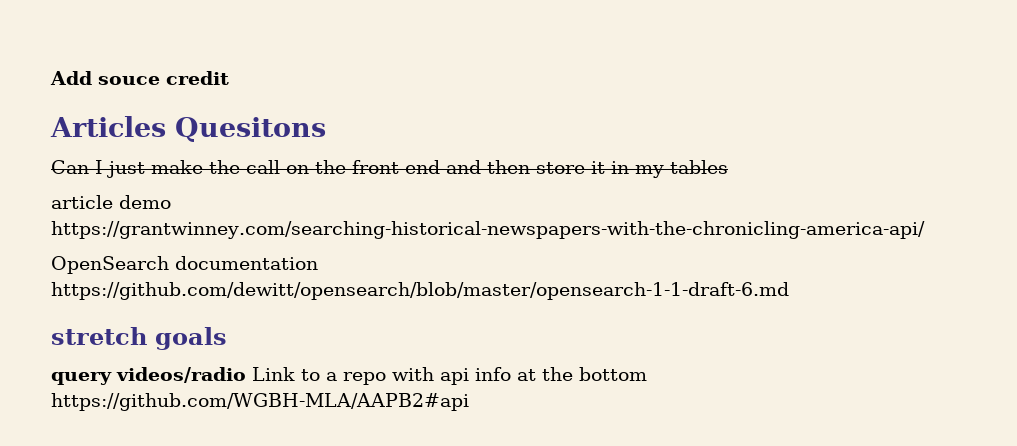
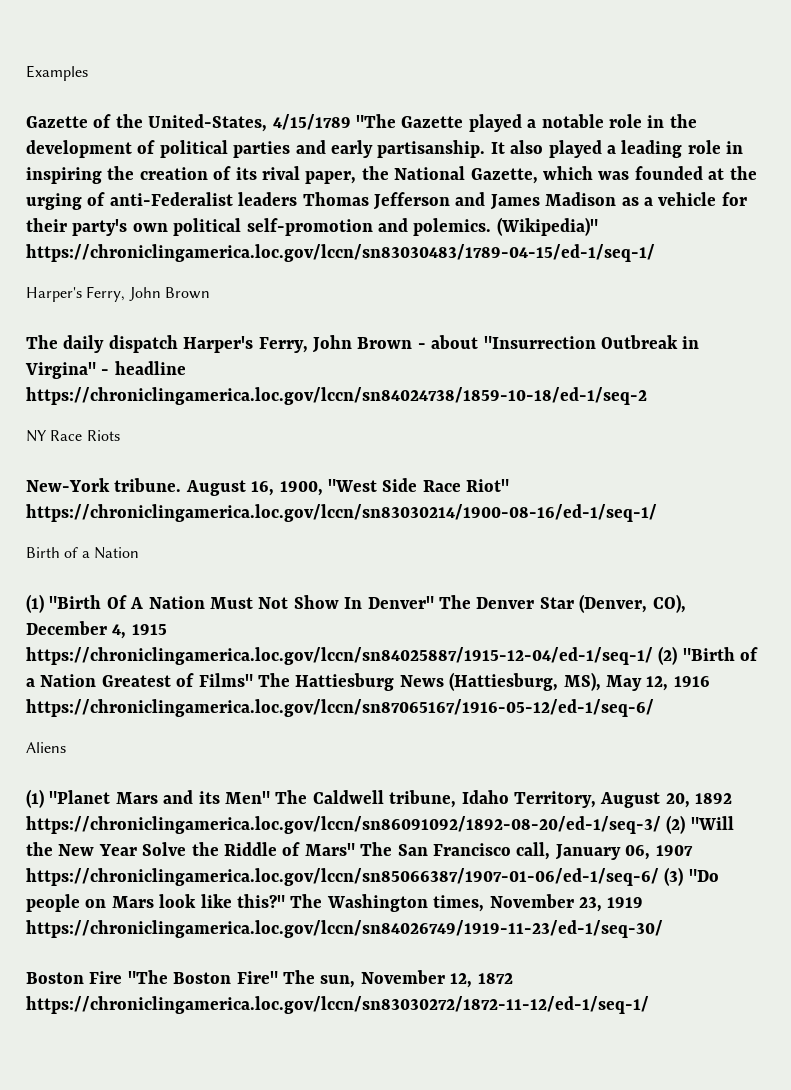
- Add souce credit
- Articles Quesitons
- Can I just make the call on the front end and then store it in my tables
- article demo https://grantwinney.com/searching-historical-newspapers-with-the-chronicling-america-api/
- OpenSearch documentation https://github.com/dewitt/opensearch/blob/master/opensearch-1-1-draft-6.md
- stretch goals
- query videos/radio Link to a repo with api info at the bottom https://github.com/WGBH-MLA/AAPB2#api
+ Examples
+ Gazette of the United-States, 4/15/1789 "The Gazette played a notable role in the development of political parties and early partisanship. It also played a leading role in inspiring the creation of its rival paper, the National Gazette, which was founded at the urging of anti-Federalist leaders Thomas Jefferson and James Madison as a vehicle for their party's own political self-promotion and polemics. (Wikipedia)" https://chroniclingamerica.loc.gov/lccn/sn83030483/1789-04-15/ed-1/seq-1/
+ Harper's Ferry, John Brown
+ The daily dispatch Harper's Ferry, John Brown - about "Insurrection Outbreak in Virgina" - headline https://chroniclingamerica.loc.gov/lccn/sn84024738/1859-10-18/ed-1/seq-2
+ NY Race Riots
+ New-York tribune. August 16, 1900, "West Side Race Riot" https://chroniclingamerica.loc.gov/lccn/sn83030214/1900-08-16/ed-1/seq-1/
+ Birth of a Nation
+ (1) "Birth Of A Nation Must Not Show In Denver" The Denver Star (Denver, CO), December 4, 1915 https://chroniclingamerica.loc.gov/lccn/sn84025887/1915-12-04/ed-1/seq-1/ (2) "Birth of a Nation Greatest of Films" The Hattiesburg News (Hattiesburg, MS), May 12, 1916 https://chroniclingamerica.loc.gov/lccn/sn87065167/1916-05-12/ed-1/seq-6/
+ Aliens
+ (1) "Planet Mars and its Men" The Caldwell tribune, Idaho Territory, August 20, 1892 https://chroniclingamerica.loc.gov/lccn/sn86091092/1892-08-20/ed-1/seq-3/ (2) "Will the New Year Solve the Riddle of Mars" The San Francisco call, January 06, 1907 https://chroniclingamerica.loc.gov/lccn/sn85066387/1907-01-06/ed-1/seq-6/ (3) "Do people on Mars look like this?" The Washington times, November 23, 1919 https://chroniclingamerica.loc.gov/lccn/sn84026749/1919-11-23/ed-1/seq-30/
+ Boston Fire "The Boston Fire" The sun, November 12, 1872 https://chroniclingamerica.loc.gov/lccn/sn83030272/1872-11-12/ed-1/seq-1/

